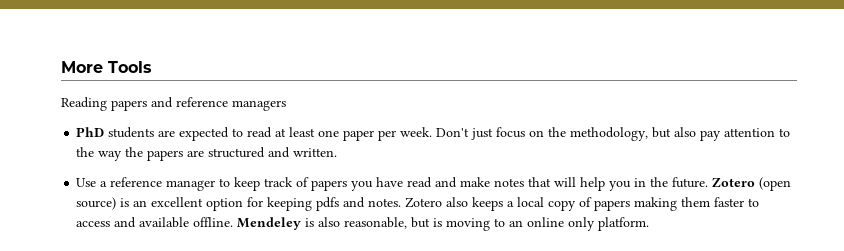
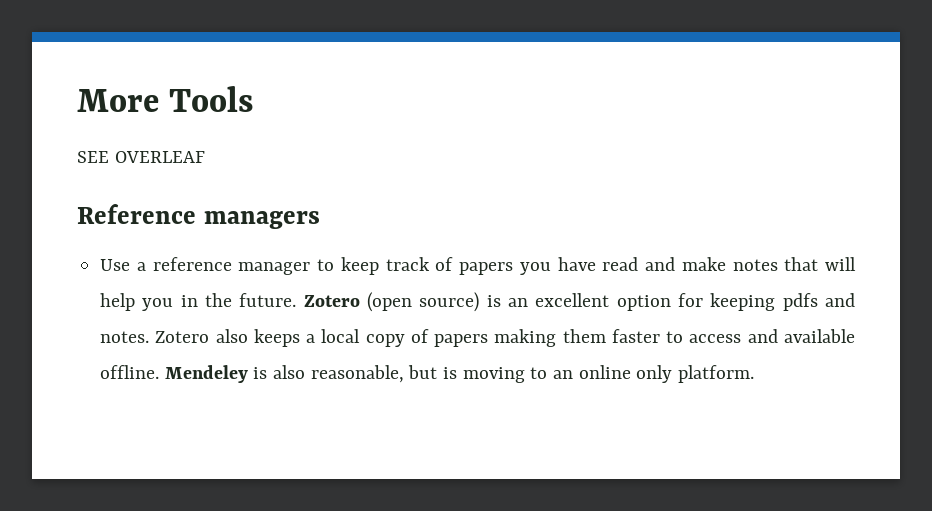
- Reading papers and reference managers
- PhD students are expected to read at least one paper per week. Don't just focus on the methodology, but also pay attention to the way the papers are structured and written.
+ SEE OVERLEAF
+ Reference managers

